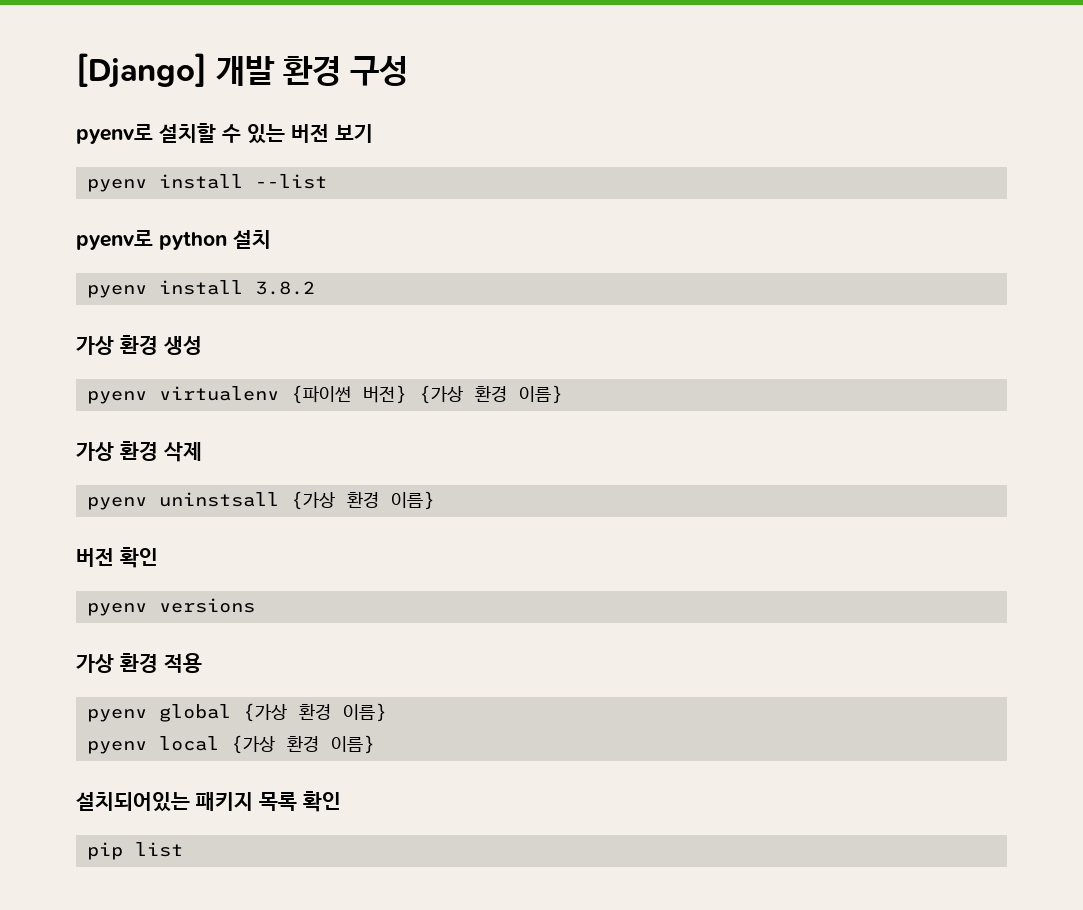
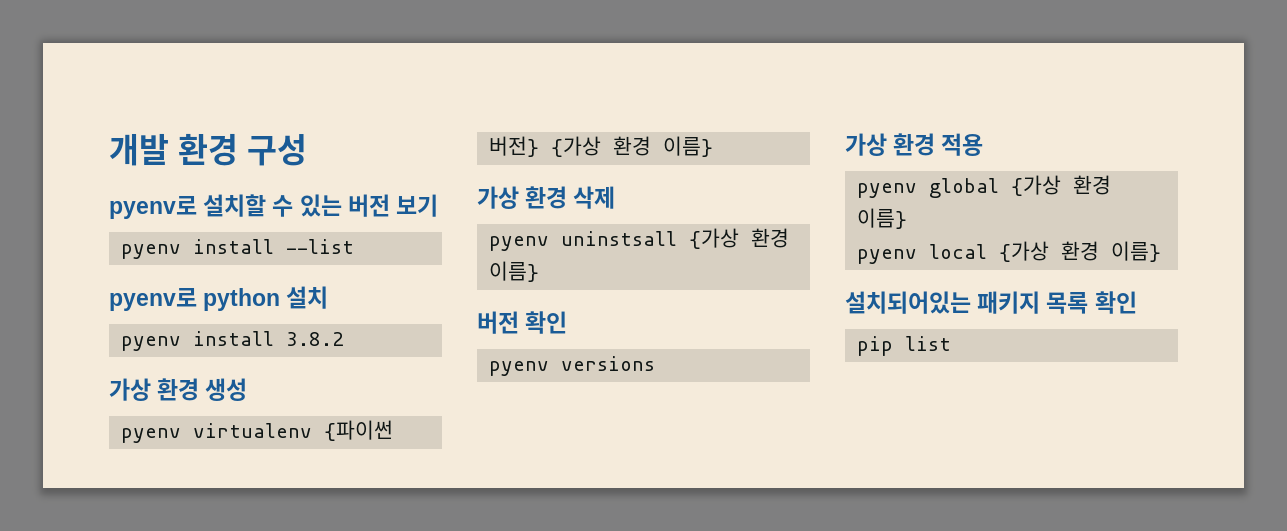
- [Django] 개발 환경 구성
+ 개발 환경 구성

